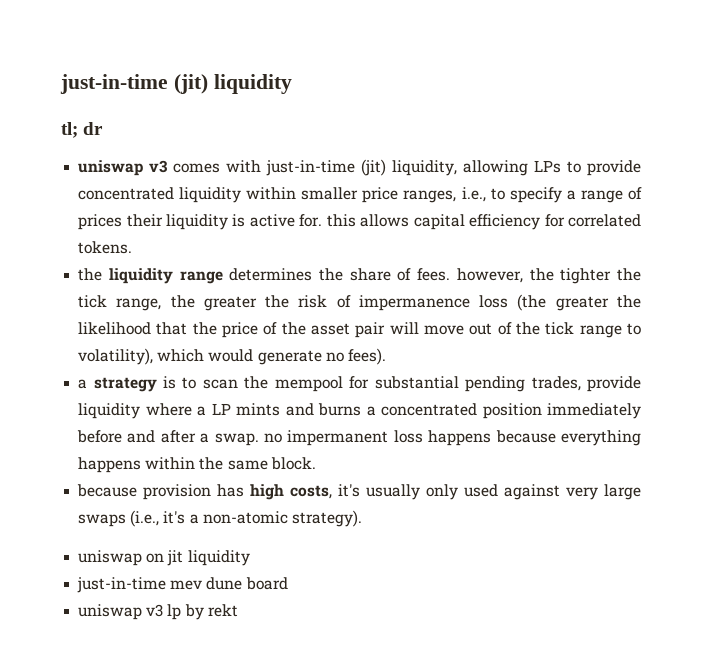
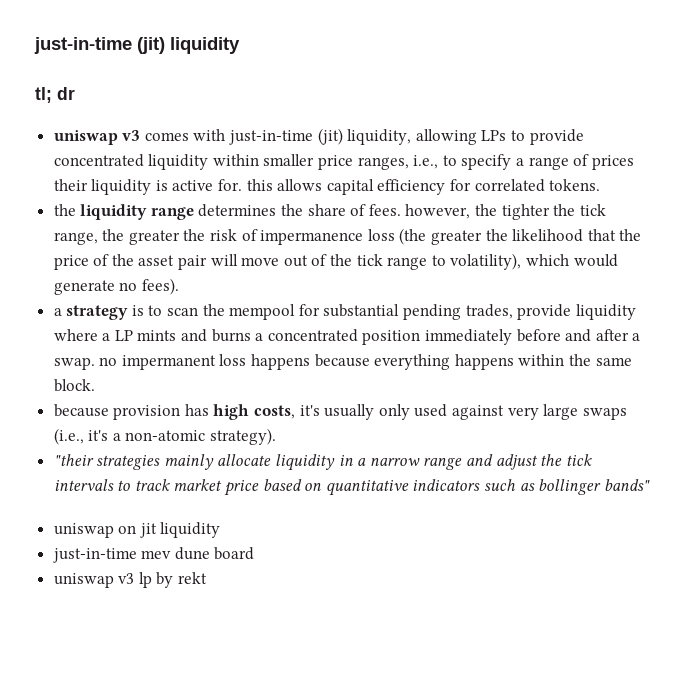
+ "their strategies mainly allocate liquidity in a narrow range and adjust the tick intervals to track market price based on quantitative indicators such as bollinger bands"

